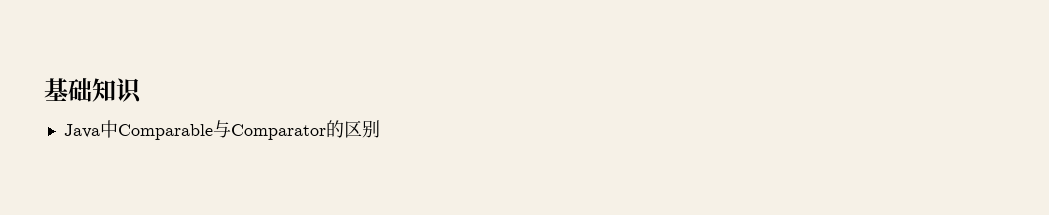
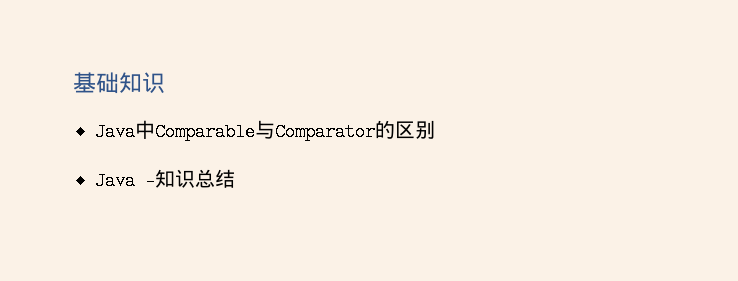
+ Java -知识总结

